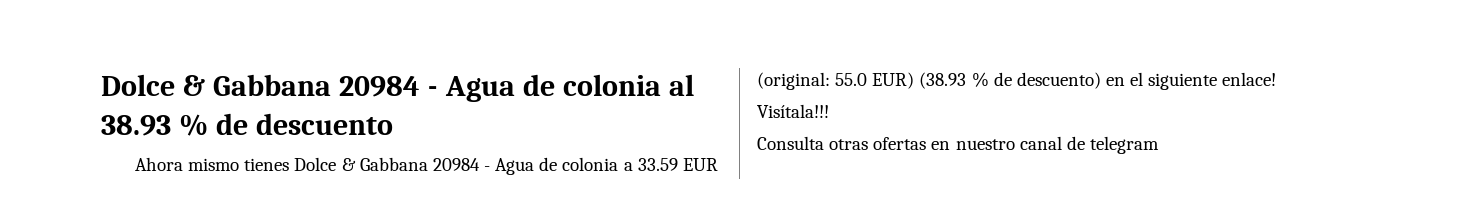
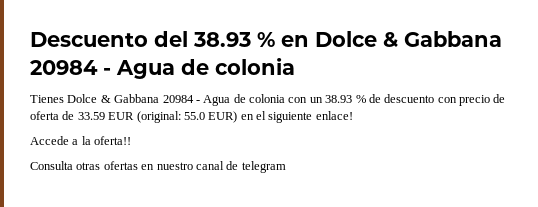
- Dolce & Gabbana 20984 - Agua de colonia al 38.93 % de descuento
- Ahora mismo tienes Dolce & Gabbana 20984 - Agua de colonia a 33.59 EUR (original: 55.0 EUR) (38.93 % de descuento) en el siguiente enlace!
+ Descuento del 38.93 % en Dolce & Gabbana 20984 - Agua de colonia
+ Tienes Dolce & Gabbana 20984 - Agua de colonia con un 38.93 % de descuento con precio de oferta de 33.59 EUR (original: 55.0 EUR) en el siguiente enlace!
- Visítala!!!
+ Accede a la oferta!!

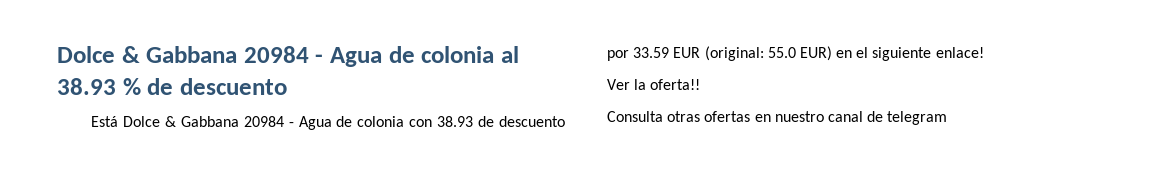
- Descuento del 38.93 % en Dolce & Gabbana 20984 - Agua de colonia
- Tienes Dolce & Gabbana 20984 - Agua de colonia con un 38.93 % de descuento con precio de oferta de 33.59 EUR (original: 55.0 EUR) en el siguiente enlace!
+ Dolce & Gabbana 20984 - Agua de colonia al 38.93 % de descuento
+ Está Dolce & Gabbana 20984 - Agua de colonia con 38.93 de descuento por 33.59 EUR (original: 55.0 EUR) en el siguiente enlace!
- Accede a la oferta!!
+ Ver la oferta!!

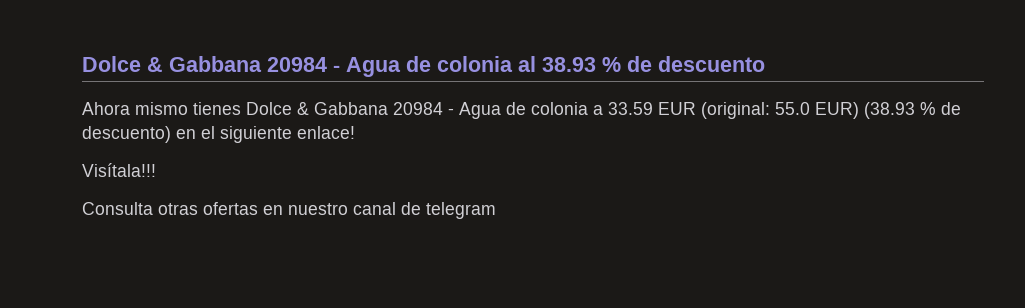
- Está Dolce & Gabbana 20984 - Agua de colonia con 38.93 de descuento por 33.59 EUR (original: 55.0 EUR) en el siguiente enlace!
+ Ahora mismo tienes Dolce & Gabbana 20984 - Agua de colonia a 33.59 EUR (original: 55.0 EUR) (38.93 % de descuento) en el siguiente enlace!
- Ver la oferta!!
+ Visítala!!!

